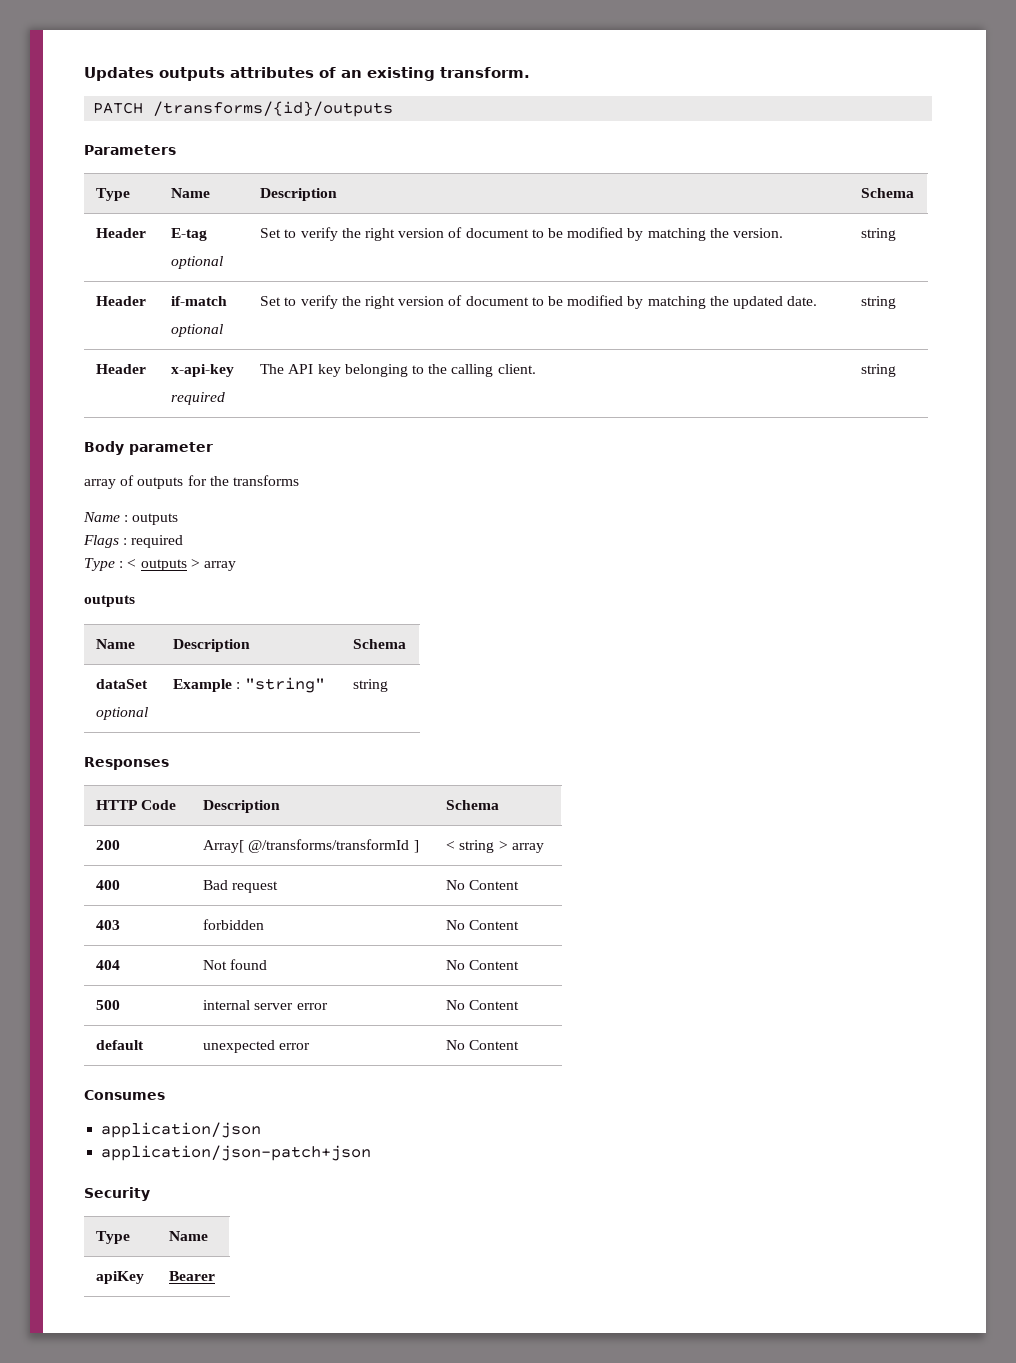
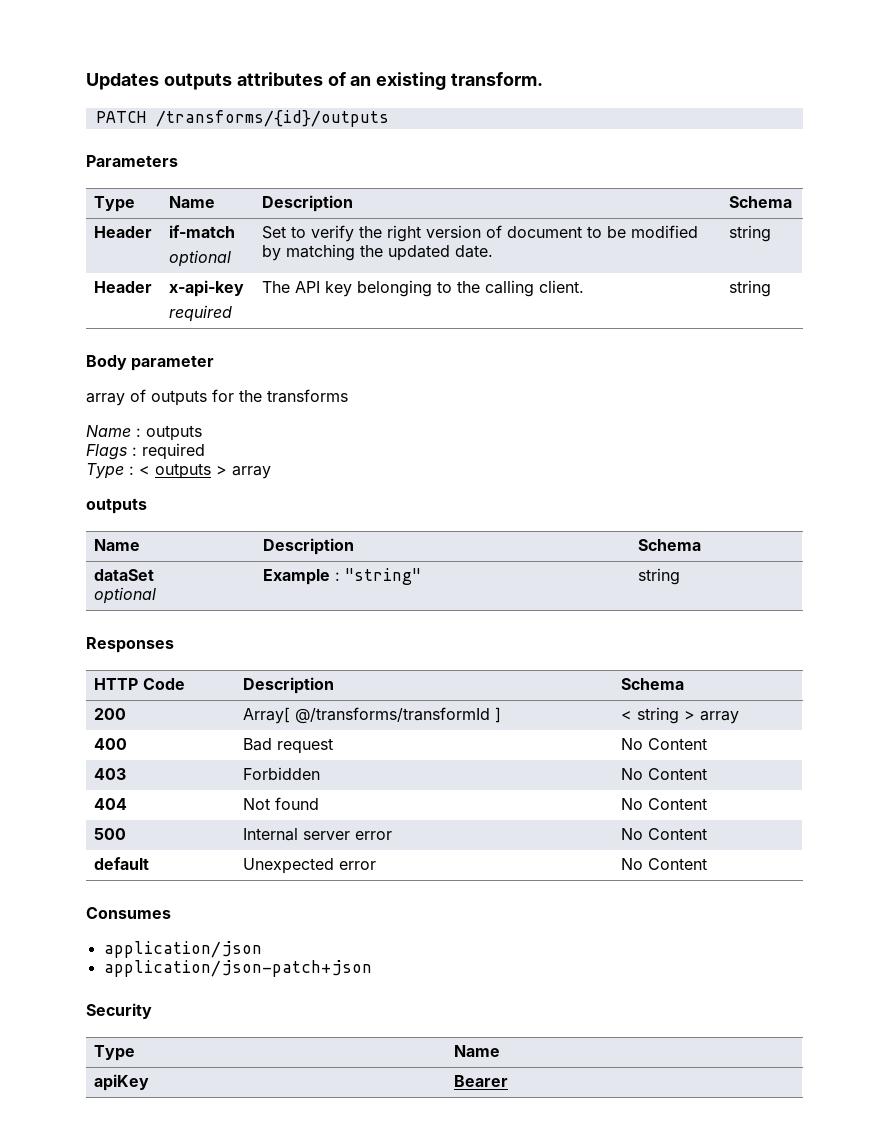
- Header | E-tag
- optional | Set to verify the right version of document to be modified by matching the version. | string
- 403 | forbidden | No Content
+ 403 | Forbidden | No Content
- 500 | internal server error | No Content
+ 500 | Internal server error | No Content
- default | unexpected error | No Content
+ default | Unexpected error | No Content

